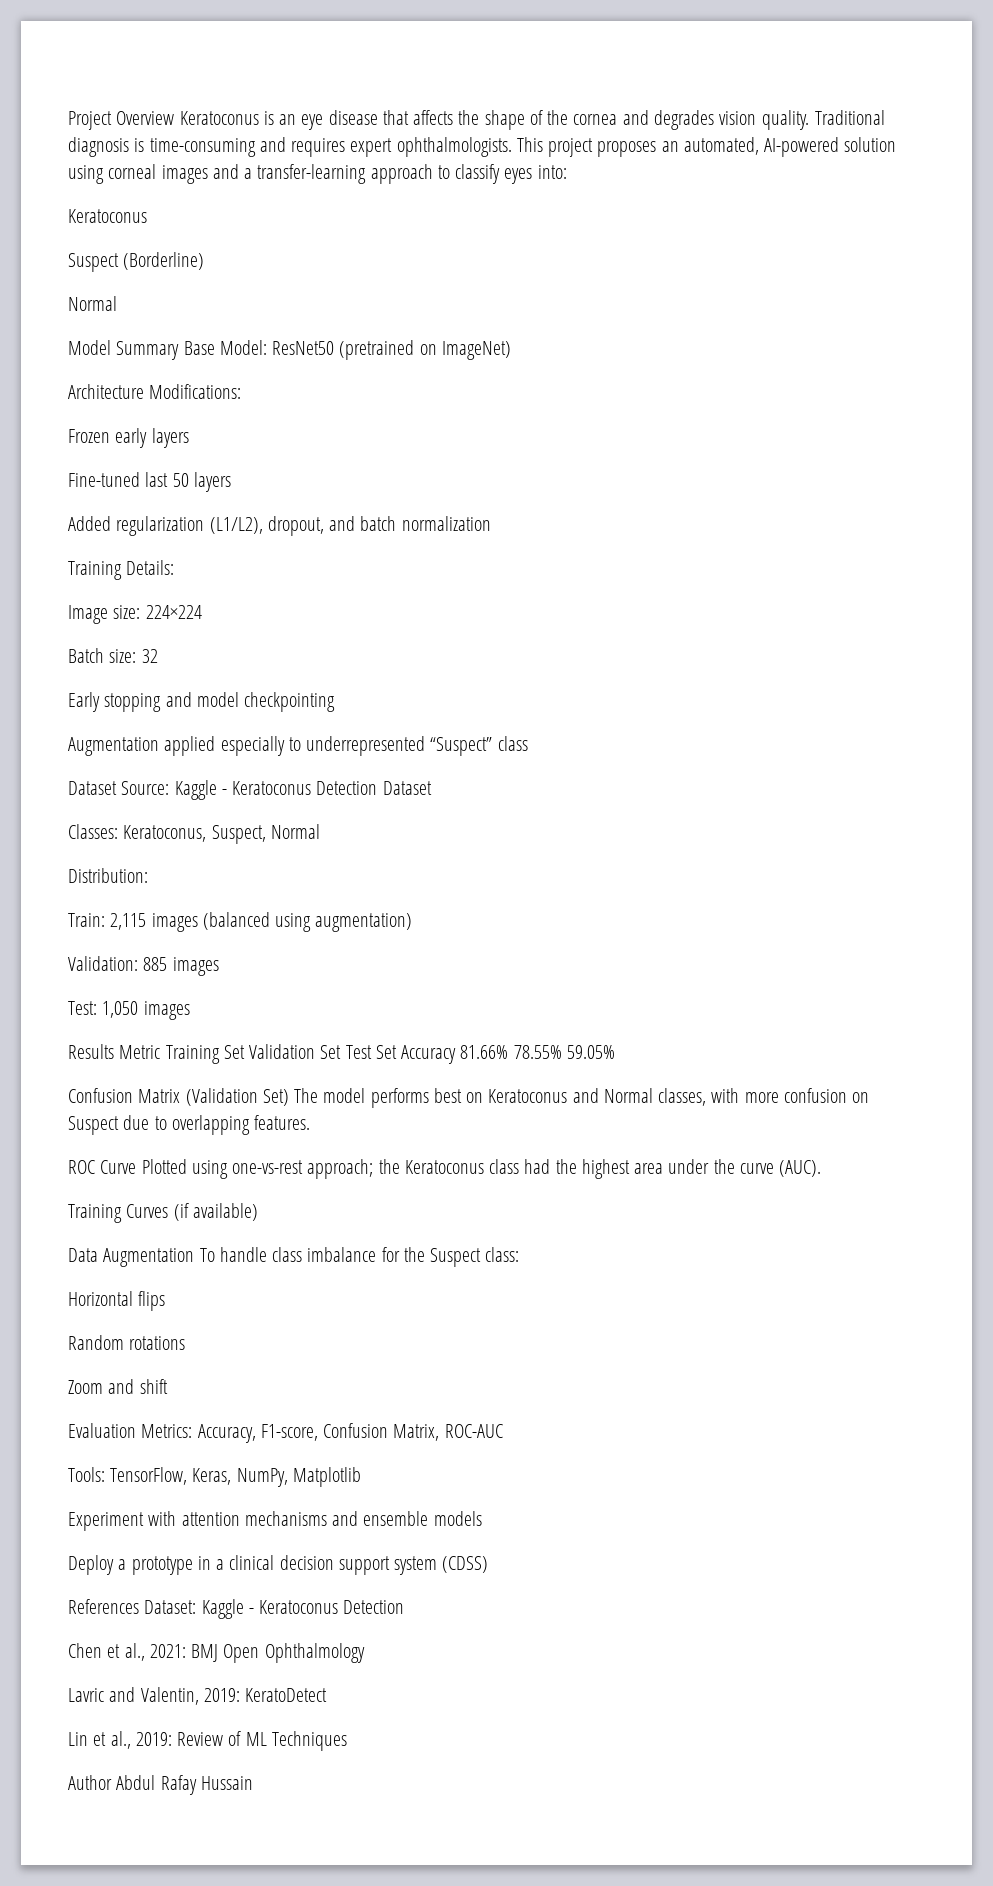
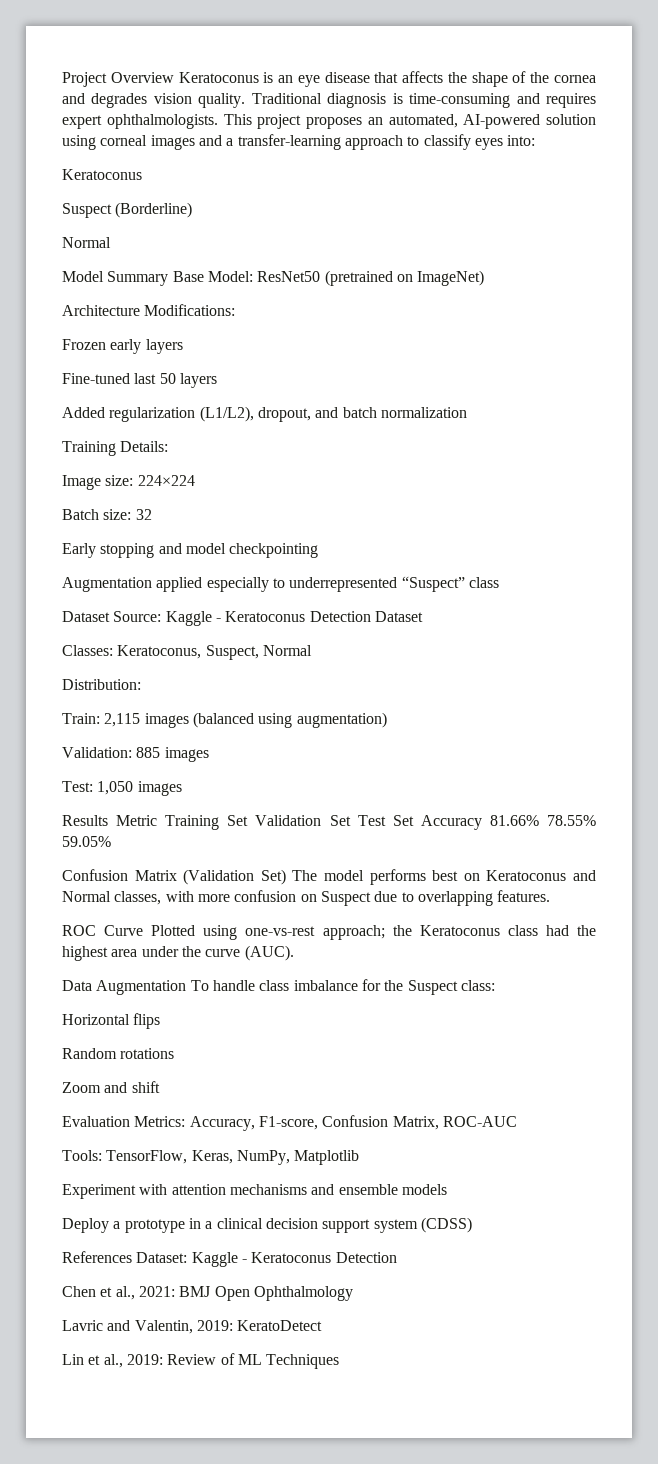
- Training Curves (if available)
- Author Abdul Rafay Hussain

